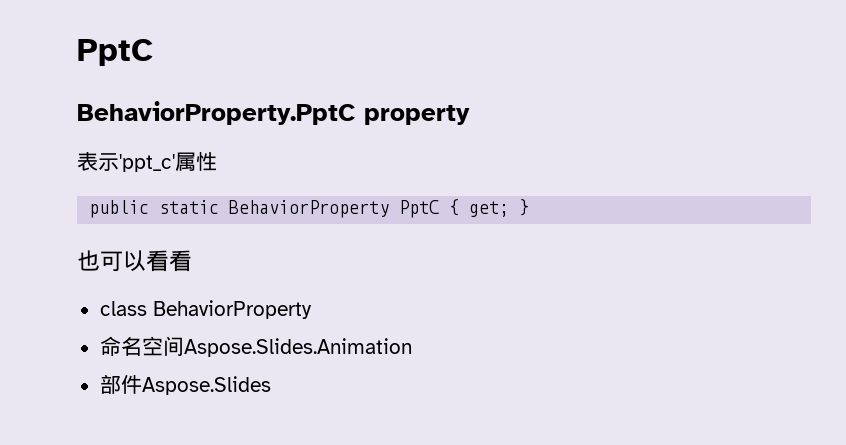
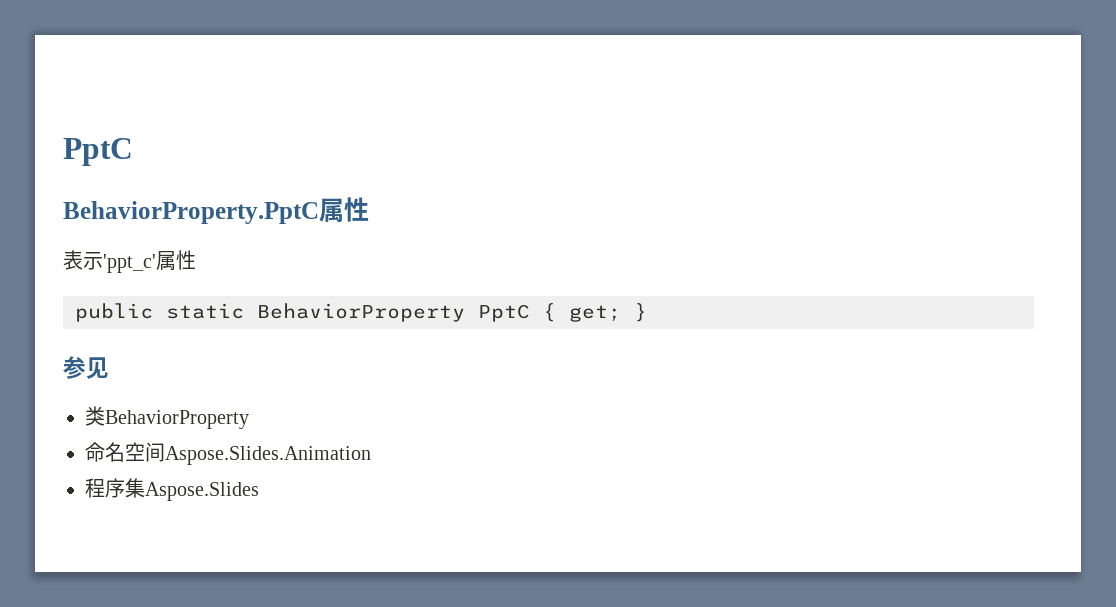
- BehaviorProperty.PptC property
+ BehaviorProperty.PptC属性
- 也可以看看
- class BehaviorProperty
+ 参见
+ 类BehaviorProperty
- 部件Aspose.Slides
+ 程序集Aspose.Slides

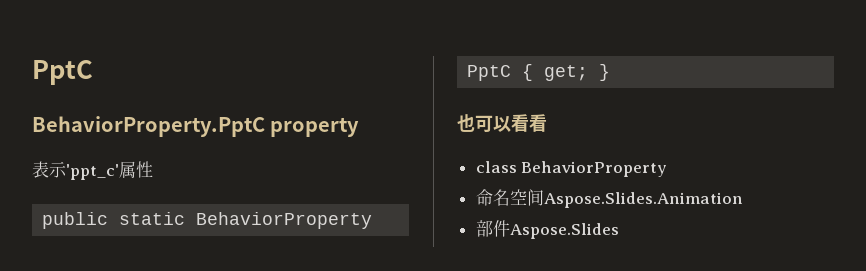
- BehaviorProperty.PptC属性
+ BehaviorProperty.PptC property
- 参见
- 类BehaviorProperty
+ 也可以看看
+ class BehaviorProperty
- 程序集Aspose.Slides
+ 部件Aspose.Slides

